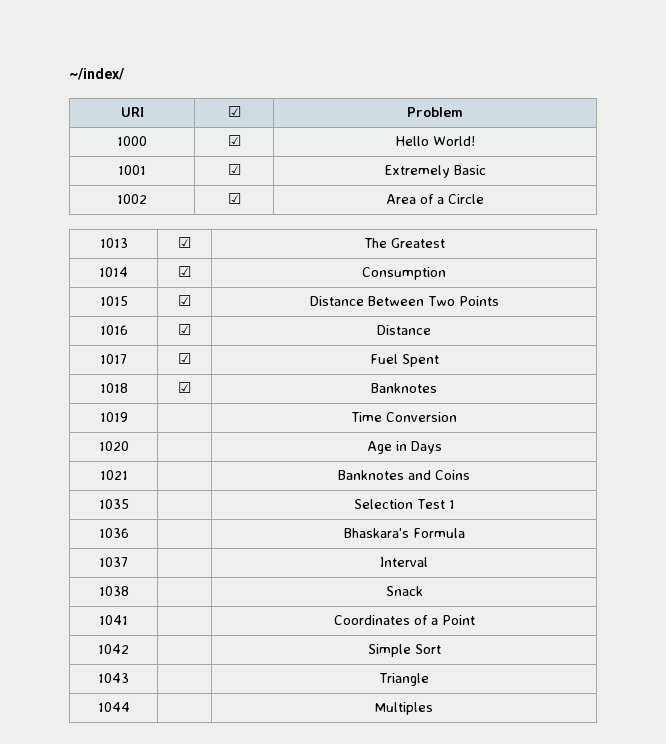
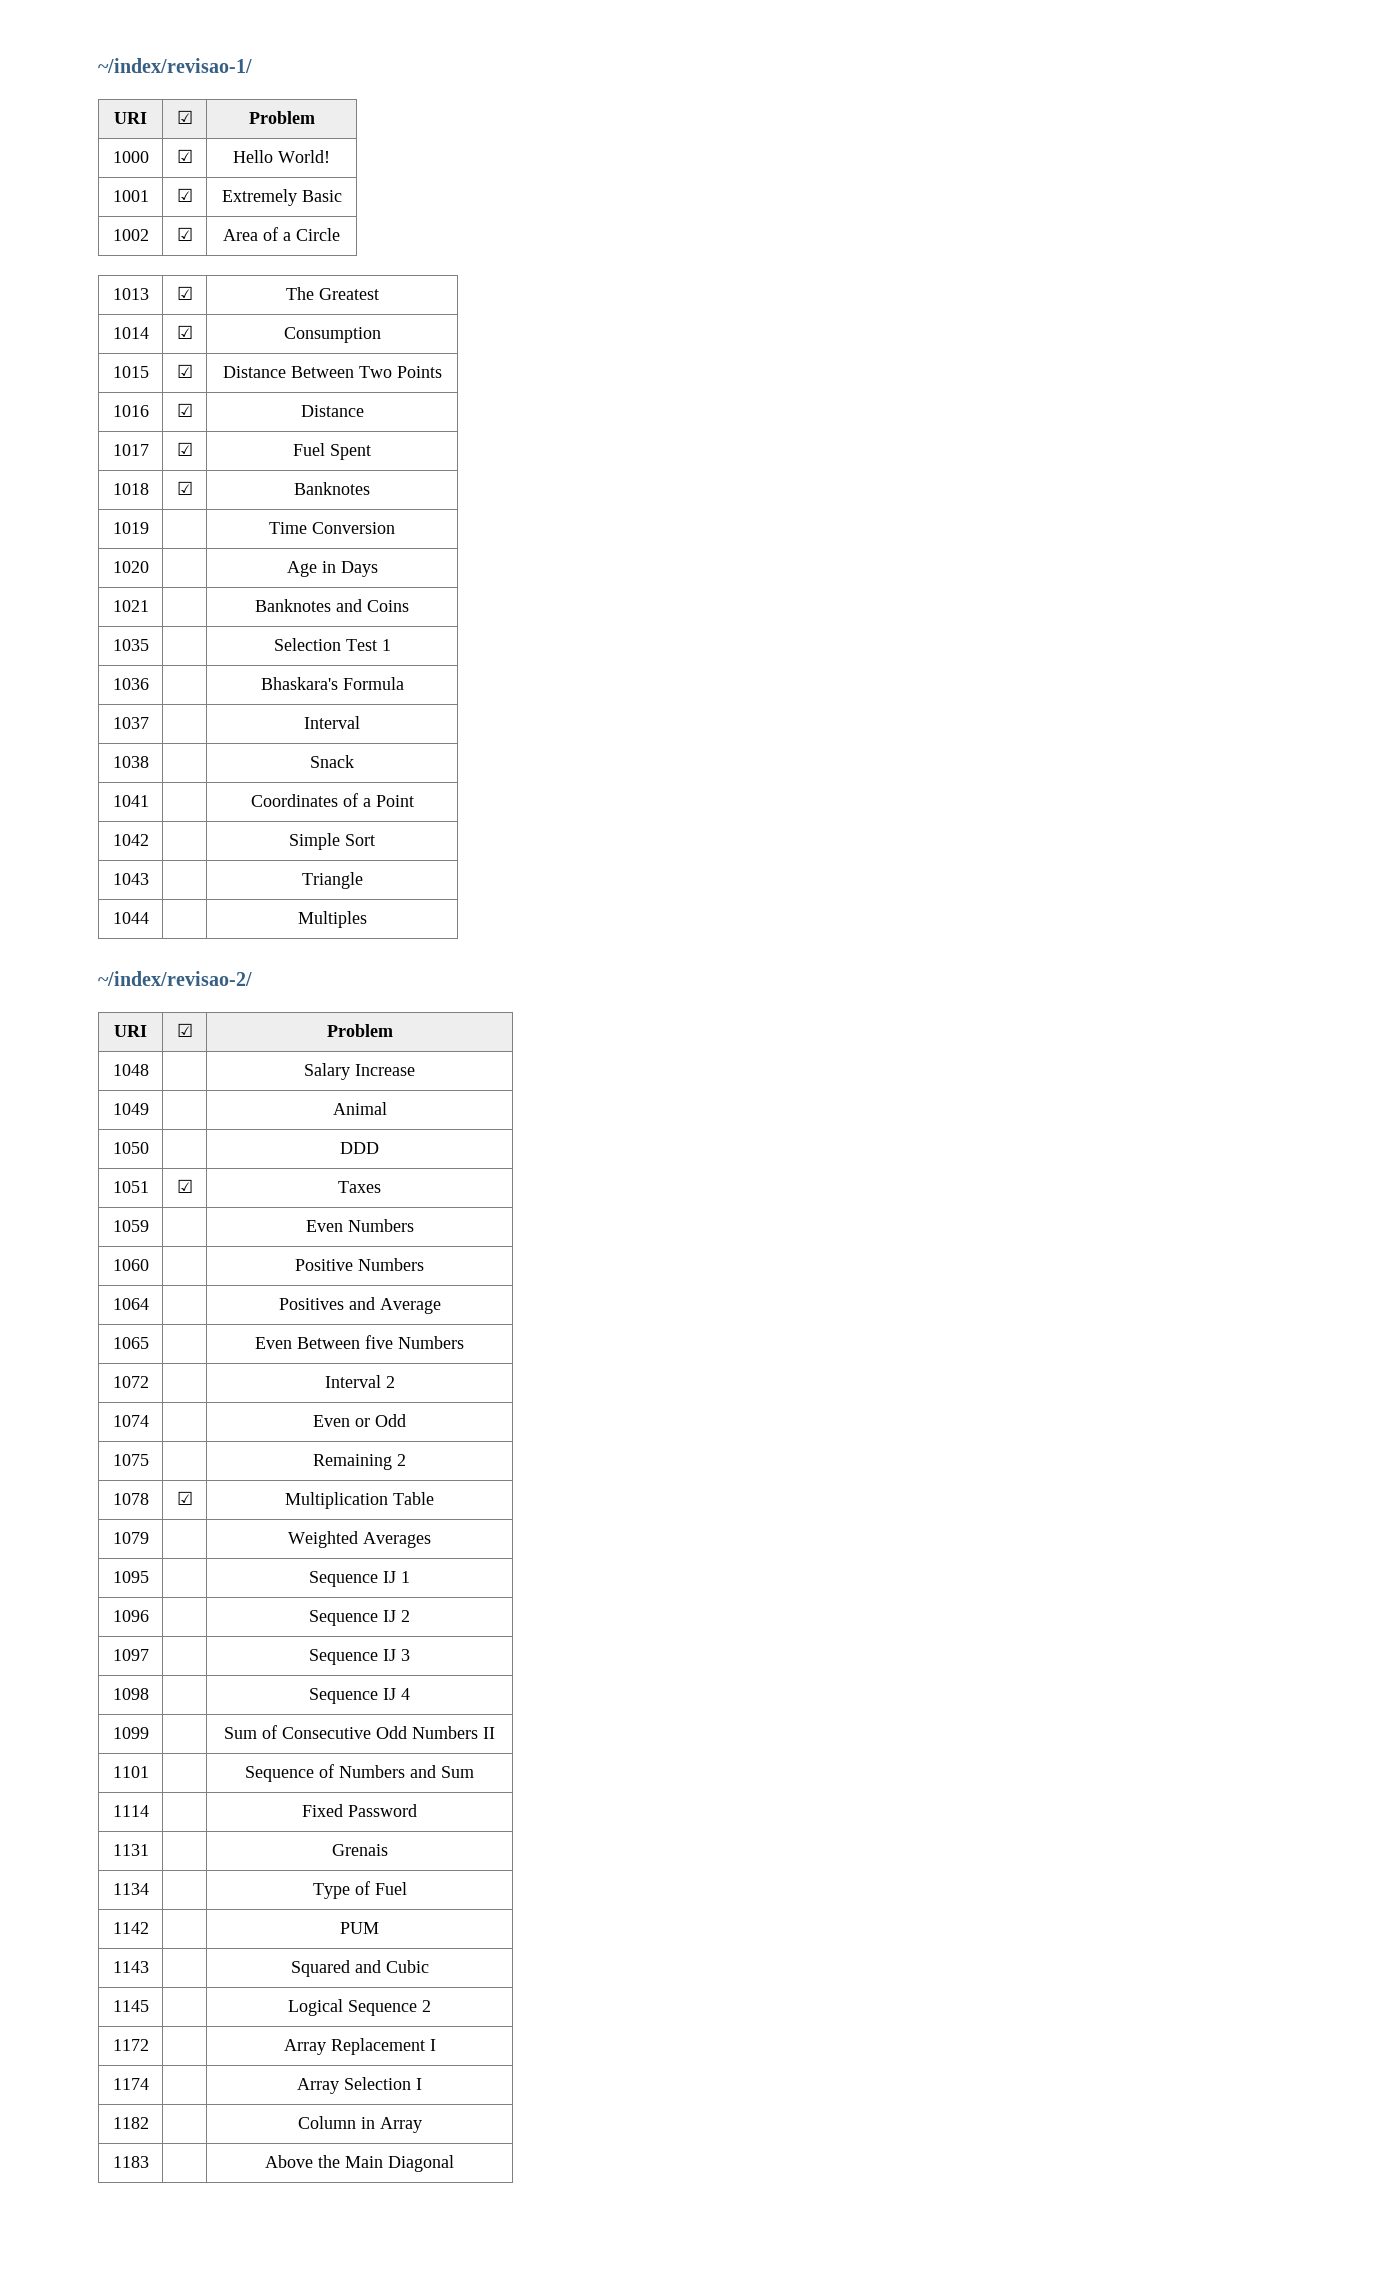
- ~/index/
+ ~/index/revisao-1/
+ ~/index/revisao-2/
+ URI | ☑ | Problem
+ 1048 | | Salary Increase
+ 1049 | | Animal
+ 1050 | | DDD
+ 1051 | ☑ | Taxes
+ 1059 | | Even Numbers
+ 1060 | | Positive Numbers
+ 1064 | | Positives and Average
+ 1065 | | Even Between five Numbers
+ 1072 | | Interval 2
+ 1074 | | Even or Odd
+ 1075 | | Remaining 2
+ 1078 | ☑ | Multiplication Table
+ 1079 | | Weighted Averages
+ 1095 | | Sequence IJ 1
+ 1096 | | Sequence IJ 2
+ 1097 | | Sequence IJ 3
+ 1098 | | Sequence IJ 4
+ 1099 | | Sum of Consecutive Odd Numbers II
+ 1101 | | Sequence of Numbers and Sum
+ 1114 | | Fixed Password
+ 1131 | | Grenais
+ 1134 | | Type of Fuel
+ 1142 | | PUM
+ 1143 | | Squared and Cubic
+ 1145 | | Logical Sequence 2
+ 1172 | | Array Replacement I
+ 1174 | | Array Selection I
+ 1182 | | Column in Array
+ 1183 | | Above the Main Diagonal

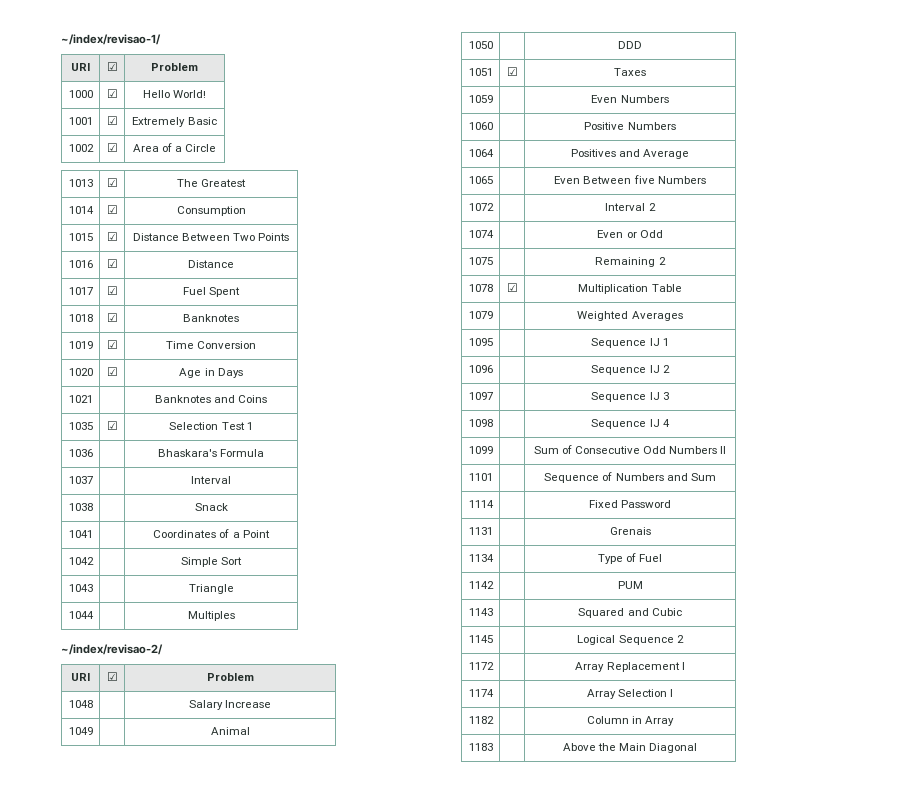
- 1019 | | Time Conversion
+ 1019 | ☑ | Time Conversion
- 1020 | | Age in Days
+ 1020 | ☑ | Age in Days
- 1035 | | Selection Test 1
+ 1035 | ☑ | Selection Test 1

